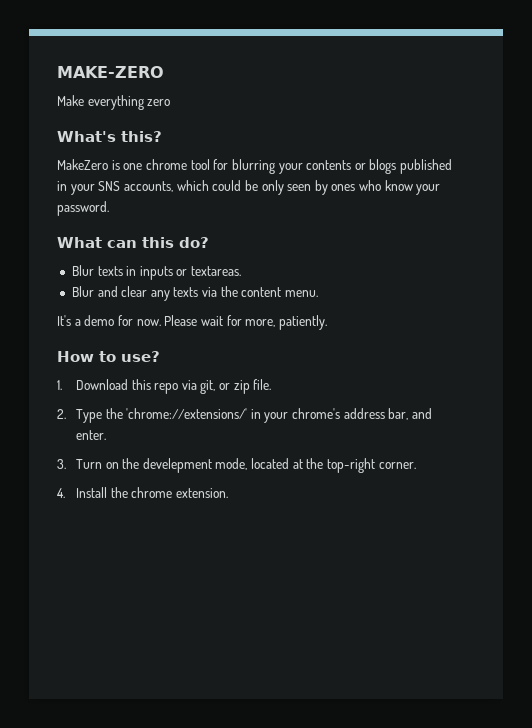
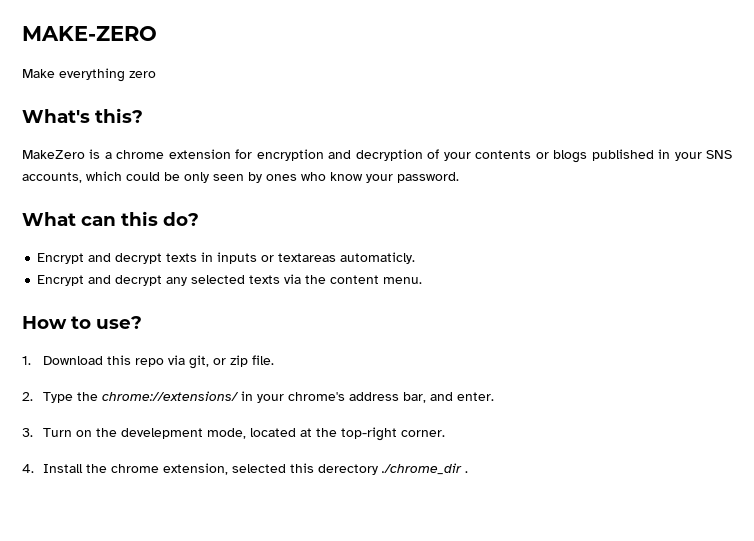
- MakeZero is one chrome tool for blurring your contents or blogs published in your SNS accounts, which could be only seen by ones who know your password.
+ MakeZero is a chrome extension for encryption and decryption of your contents or blogs published in your SNS accounts, which could be only seen by ones who know your password.
- Blur texts in inputs or textareas.
- Blur and clear any texts via the content menu.
+ Encrypt and decrypt texts in inputs or textareas automaticly.
+ Encrypt and decrypt any selected texts via the content menu.
- It's a demo for now. Please wait for more, patiently.
- 2. Type the 'chrome://extensions/' in your chrome's address bar, and enter.
+ 2. Type the chrome://extensions/ in your chrome's address bar, and enter.
- 4. Install the chrome extension.
+ 4. Install the chrome extension, selected this derectory ./chrome_dir .

